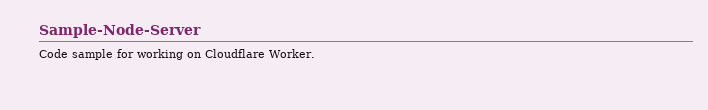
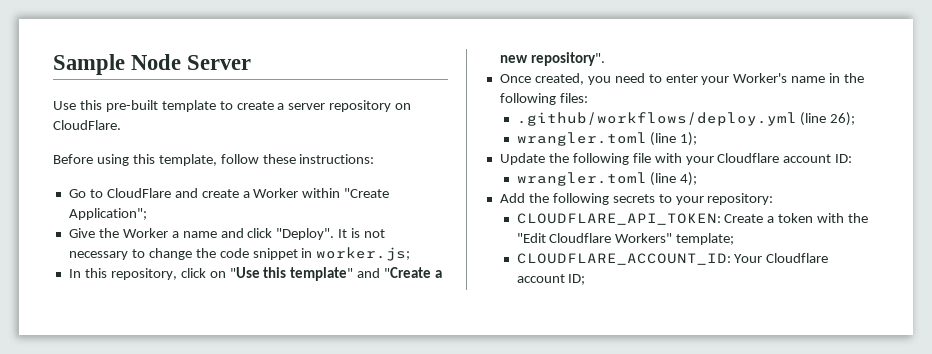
- Sample-Node-Server
- Code sample for working on Cloudflare Worker.
+ Sample Node Server
+ Use this pre-built template to create a server repository on CloudFlare.
+ Before using this template, follow these instructions:
+ Go to CloudFlare and create a Worker within "Create Application";
+ Give the Worker a name and click "Deploy". It is not necessary to change the code snippet in worker.js;
+ In this repository, click on "Use this template" and "Create a new repository".
+ Once created, you need to enter your Worker's name in the following files:
+ .github/workflows/deploy.yml (line 26);
+ wrangler.toml (line 1);
+ Update the following file with your Cloudflare account ID:
+ wrangler.toml (line 4);
+ Add the following secrets to your repository:
+ CLOUDFLARE_API_TOKEN: Create a token with the "Edit Cloudflare Workers" template;
+ CLOUDFLARE_ACCOUNT_ID: Your Cloudflare account ID;

